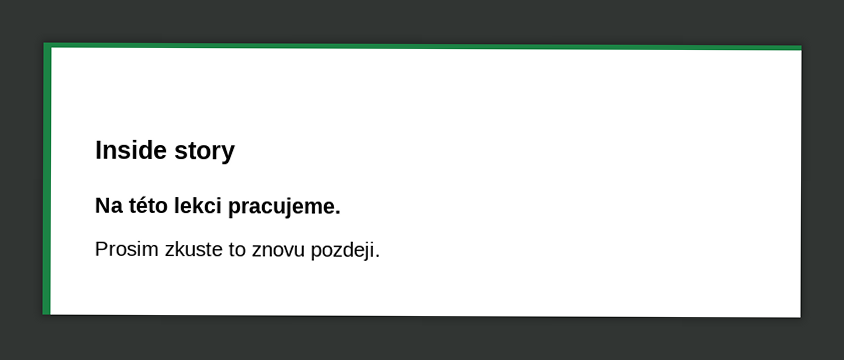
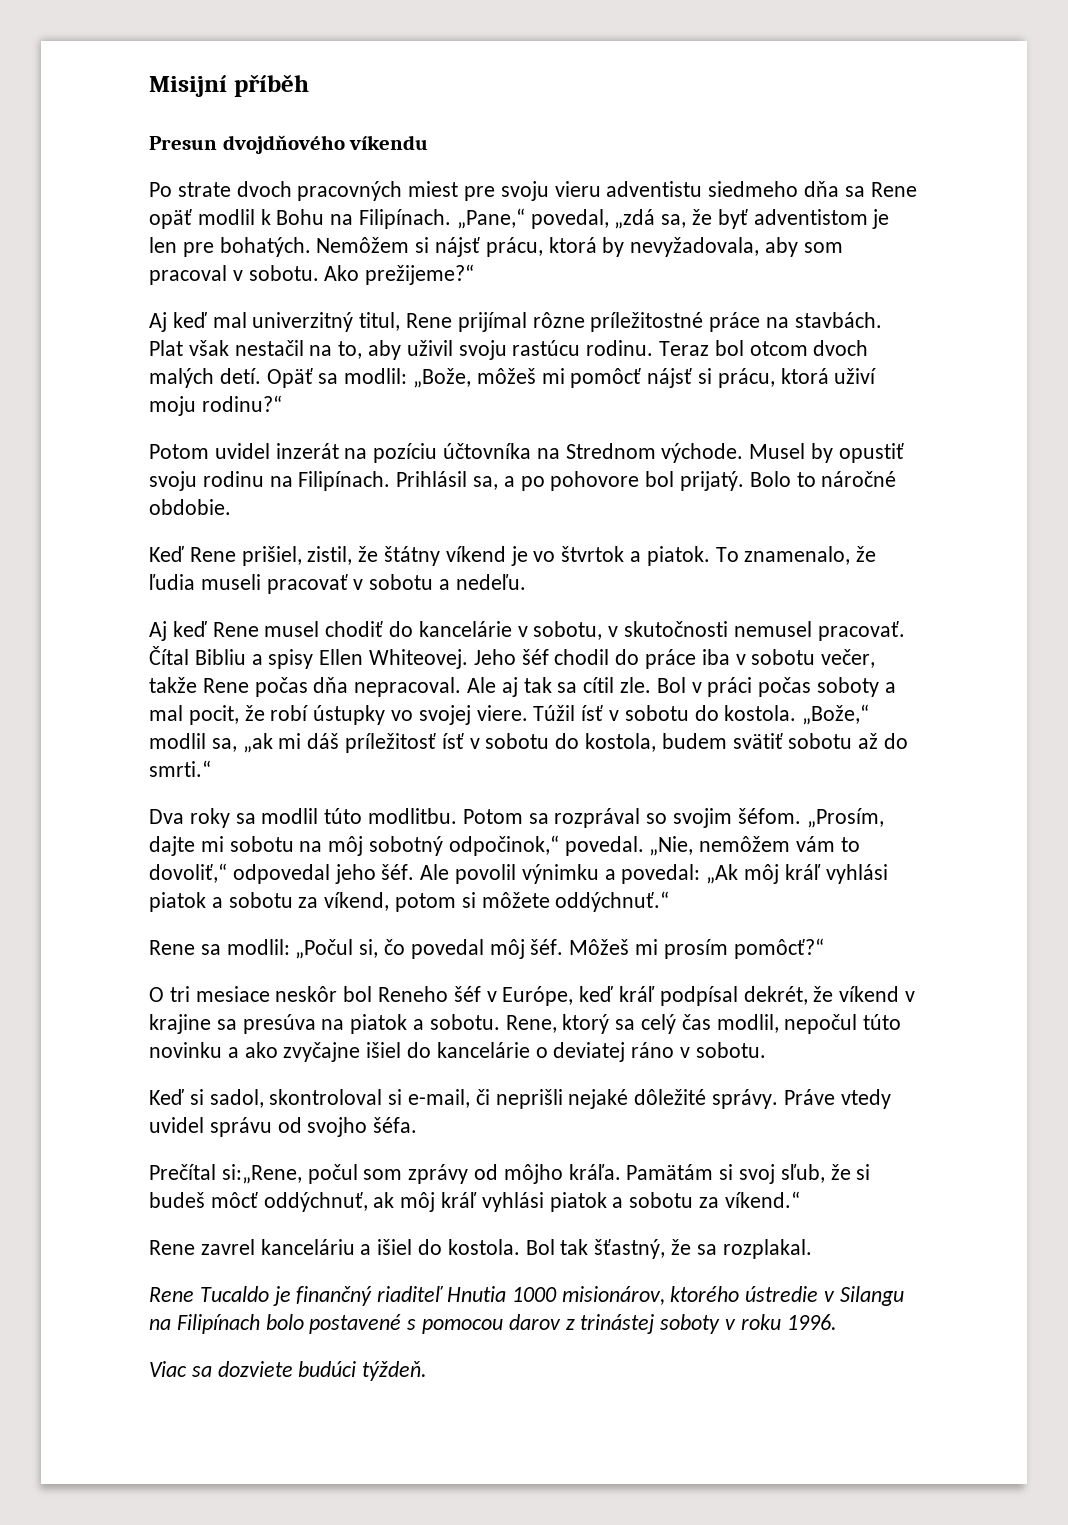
- Inside story
- Na této lekci pracujeme.
- Prosim zkuste to znovu pozdeji.
+ Misijní příběh
+ Presun dvojdňového víkendu
+ Po strate dvoch pracovných miest pre svoju vieru adventistu siedmeho dňa sa Rene opäť modlil k Bohu na Filipínach. „Pane,“ povedal, „zdá sa, že byť adventistom je len pre bohatých. Nemôžem si nájsť prácu, ktorá by nevyžadovala, aby som pracoval v sobotu. Ako prežijeme?“
+ Aj keď mal univerzitný titul, Rene prijímal rôzne príležitostné práce na stavbách. Plat však nestačil na to, aby uživil svoju rastúcu rodinu. Teraz bol otcom dvoch malých detí. Opäť sa modlil: „Bože, môžeš mi pomôcť nájsť si prácu, ktorá uživí moju rodinu?“
+ Potom uvidel inzerát na pozíciu účtovníka na Strednom východe. Musel by opustiť svoju rodinu na Filipínach. Prihlásil sa, a po pohovore bol prijatý. Bolo to náročné obdobie.
+ Keď Rene prišiel, zistil, že štátny víkend je vo štvrtok a piatok. To znamenalo, že ľudia museli pracovať v sobotu a nedeľu.
+ Aj keď Rene musel chodiť do kancelárie v sobotu, v skutočnosti nemusel pracovať. Čítal Bibliu a spisy Ellen Whiteovej. Jeho šéf chodil do práce iba v sobotu večer, takže Rene počas dňa nepracoval. Ale aj tak sa cítil zle. Bol v práci počas soboty a mal pocit, že robí ústupky vo svojej viere. Túžil ísť v sobotu do kostola. „Bože,“ modlil sa, „ak mi dáš príležitosť ísť v sobotu do kostola, budem svätiť sobotu až do smrti.“
+ Dva roky sa modlil túto modlitbu. Potom sa rozprával so svojim šéfom. „Prosím, dajte mi sobotu na môj sobotný odpočinok,“ povedal. „Nie, nemôžem vám to dovoliť,“ odpovedal jeho šéf. Ale povolil výnimku a povedal: „Ak môj kráľ vyhlási piatok a sobotu za víkend, potom si môžete oddýchnuť.“
+ Rene sa modlil: „Počul si, čo povedal môj šéf. Môžeš mi prosím pomôcť?“
+ O tri mesiace neskôr bol Reneho šéf v Európe, keď kráľ podpísal dekrét, že víkend v krajine sa presúva na piatok a sobotu. Rene, ktorý sa celý čas modlil, nepočul túto novinku a ako zvyčajne išiel do kancelárie o deviatej ráno v sobotu.
+ Keď si sadol, skontroloval si e-mail, či neprišli nejaké dôležité správy. Práve vtedy uvidel správu od svojho šéfa.
+ Prečítal si:„Rene, počul som zprávy od môjho kráľa. Pamätám si svoj sľub, že si budeš môcť oddýchnuť, ak môj kráľ vyhlási piatok a sobotu za víkend.“
+ Rene zavrel kanceláriu a išiel do kostola. Bol tak šťastný, že sa rozplakal.
+ Rene Tucaldo je finančný riaditeľ Hnutia 1000 misionárov, ktorého ústredie v Silangu na Filipínach bolo postavené s pomocou darov z trinástej soboty v roku 1996.
+ Viac sa dozviete budúci týždeň.

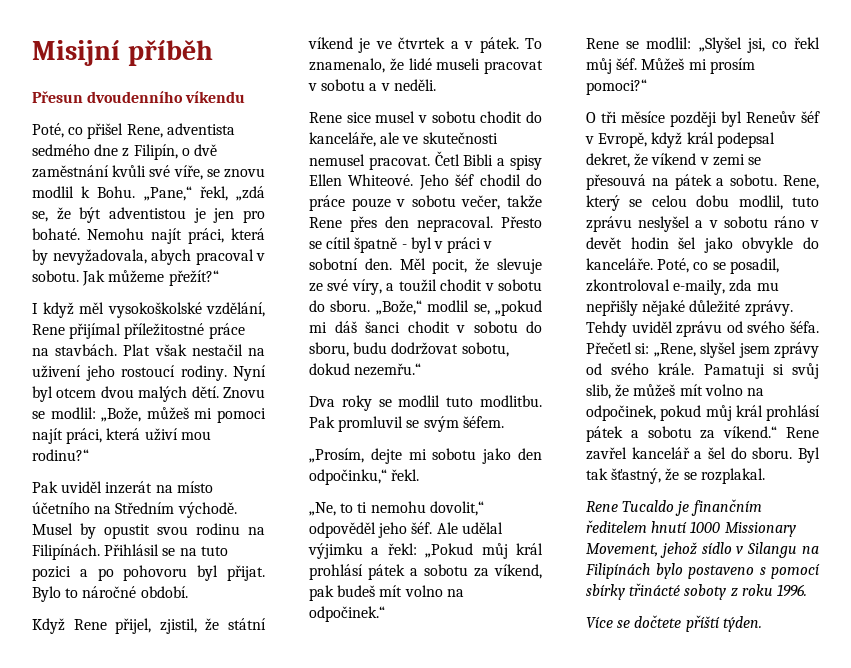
- Presun dvojdňového víkendu
+ Přesun dvoudenního víkendu
- Po strate dvoch pracovných miest pre svoju vieru adventistu siedmeho dňa sa Rene opäť modlil k Bohu na Filipínach. „Pane,“ povedal, „zdá sa, že byť adventistom je len pre bohatých. Nemôžem si nájsť prácu, ktorá by nevyžadovala, aby som pracoval v sobotu. Ako prežijeme?“
- Aj keď mal univerzitný titul, Rene prijímal rôzne príležitostné práce na stavbách.
+ Poté, co přišel Rene, adventista sedmého dne z Filipín, o dvě zaměstnání kvůli své víře, se znovu modlil k Bohu. „Pane,“ řekl, „zdá se, že být adventistou je jen pro bohaté. Nemohu najít práci, která by nevyžadovala, abych pracoval v sobotu. Jak můžeme přežít?“
+ I když měl vysokoškolské vzdělání, Rene přijímal příležitostné práce na stavbách.
- Plat však nestačil na to, aby uživil svoju rastúcu rodinu. Teraz bol otcom dvoch malých detí. Opäť sa modlil: „Bože, môžeš mi pomôcť nájsť si prácu, ktorá uživí moju rodinu?“
- Potom uvidel inzerát na pozíciu účtovníka na Strednom východe. Musel by opustiť svoju rodinu na Filipínach. Prihlásil sa, a po pohovore bol prijatý. Bolo to náročné obdobie.
- Keď Rene prišiel, zistil, že štátny víkend je vo štvrtok a piatok. To znamenalo, že ľudia museli pracovať v sobotu a nedeľu.
- Aj keď Rene musel chodiť do kancelárie v sobotu, v skutočnosti nemusel pracovať. Čítal Bibliu a spisy Ellen Whiteovej.
+ Plat však nestačil na uživení jeho rostoucí rodiny. Nyní byl otcem dvou malých dětí. Znovu se modlil: „Bože, můžeš mi pomoci najít práci, která uživí mou rodinu?“
+ Pak uviděl inzerát na místo účetního na Středním východě. Musel by opustit svou rodinu na Filipínách. Přihlásil se na tuto pozici a po pohovoru byl přijat. Bylo to náročné období.
+ Když Rene přijel, zjistil, že státní víkend je ve čtvrtek a v pátek. To znamenalo, že lidé museli pracovat v sobotu a v neděli.
+ Rene sice musel v sobotu chodit do kanceláře, ale ve skutečnosti nemusel pracovat. Četl Bibli a spisy Ellen Whiteové.
- Jeho šéf chodil do práce iba v sobotu večer, takže Rene počas dňa nepracoval. Ale aj tak sa cítil zle. Bol v práci počas soboty a mal pocit, že robí ústupky vo svojej viere. Túžil ísť v sobotu do kostola.
+ Jeho šéf chodil do práce pouze v sobotu večer, takže Rene přes den nepracoval. Přesto se cítil špatně - byl v práci v sobotní den. Měl pocit, že slevuje ze své víry, a toužil chodit v sobotu do sboru.
- „Bože,“ modlil sa, „ak mi dáš príležitosť ísť v sobotu do kostola, budem svätiť sobotu až do smrti.“
- Dva roky sa modlil túto modlitbu. Potom sa rozprával so svojim šéfom. „Prosím, dajte mi sobotu na môj sobotný odpočinok,“ povedal. „Nie, nemôžem vám to dovoliť,“ odpovedal jeho šéf. Ale povolil výnimku a povedal: „Ak môj kráľ vyhlási piatok a sobotu za víkend, potom si môžete oddýchnuť.“
- Rene sa modlil: „Počul si, čo povedal môj šéf. Môžeš mi prosím pomôcť?“
+ „Bože,“ modlil se, „pokud mi dáš šanci chodit v sobotu do sboru, budu dodržovat sobotu, dokud nezemřu.“
+ Dva roky se modlil tuto modlitbu. Pak promluvil se svým šéfem.
+ „Prosím, dejte mi sobotu jako den odpočinku,“ řekl.
+ „Ne, to ti nemohu dovolit,“ odpověděl jeho šéf. Ale udělal výjimku a řekl: „Pokud můj král prohlásí pátek a sobotu za víkend, pak budeš mít volno na odpočinek.“
+ Rene se modlil: „Slyšel jsi, co řekl můj šéf. Můžeš mi prosím pomoci?“
- O tri mesiace neskôr bol Reneho šéf v Európe, keď kráľ podpísal dekrét, že víkend v krajine sa presúva na piatok a sobotu. Rene, ktorý sa celý čas modlil, nepočul túto novinku a ako zvyčajne išiel do kancelárie o deviatej ráno v sobotu.
- Keď si sadol, skontroloval si e-mail, či neprišli nejaké dôležité správy. Práve vtedy uvidel správu od svojho šéfa.
- Prečítal si:„Rene, počul som zprávy od môjho kráľa. Pamätám si svoj sľub, že si budeš môcť oddýchnuť, ak môj kráľ vyhlási piatok a sobotu za víkend.“
- Rene zavrel kanceláriu a išiel do kostola. Bol tak šťastný, že sa rozplakal.
+ O tři měsíce později byl Reneův šéf v Evropě, když král podepsal dekret, že víkend v zemi se přesouvá na pátek a sobotu. Rene, který se celou dobu modlil, tuto zprávu neslyšel a v sobotu ráno v devět hodin šel jako obvykle do kanceláře. Poté, co se posadil, zkontroloval e-maily, zda mu nepřišly nějaké důležité zprávy. Tehdy uviděl zprávu od svého šéfa. Přečetl si: „Rene, slyšel jsem zprávy od svého krále. Pamatuji si svůj slib, že můžeš mít volno na odpočinek, pokud můj král prohlásí pátek a sobotu za víkend.“ Rene zavřel kancelář a šel do sboru. Byl tak šťastný, že se rozplakal.
- Rene Tucaldo je finančný riaditeľ Hnutia 1000 misionárov, ktorého ústredie v Silangu na Filipínach bolo postavené s pomocou darov z trinástej soboty v roku 1996.
- Viac sa dozviete budúci týždeň.
+ Rene Tucaldo je finančním ředitelem hnutí 1000 Missionary Movement, jehož sídlo v Silangu na Filipínách bylo postaveno s pomocí sbírky třinácté soboty z roku 1996.
+ Více se dočtete příští týden.

